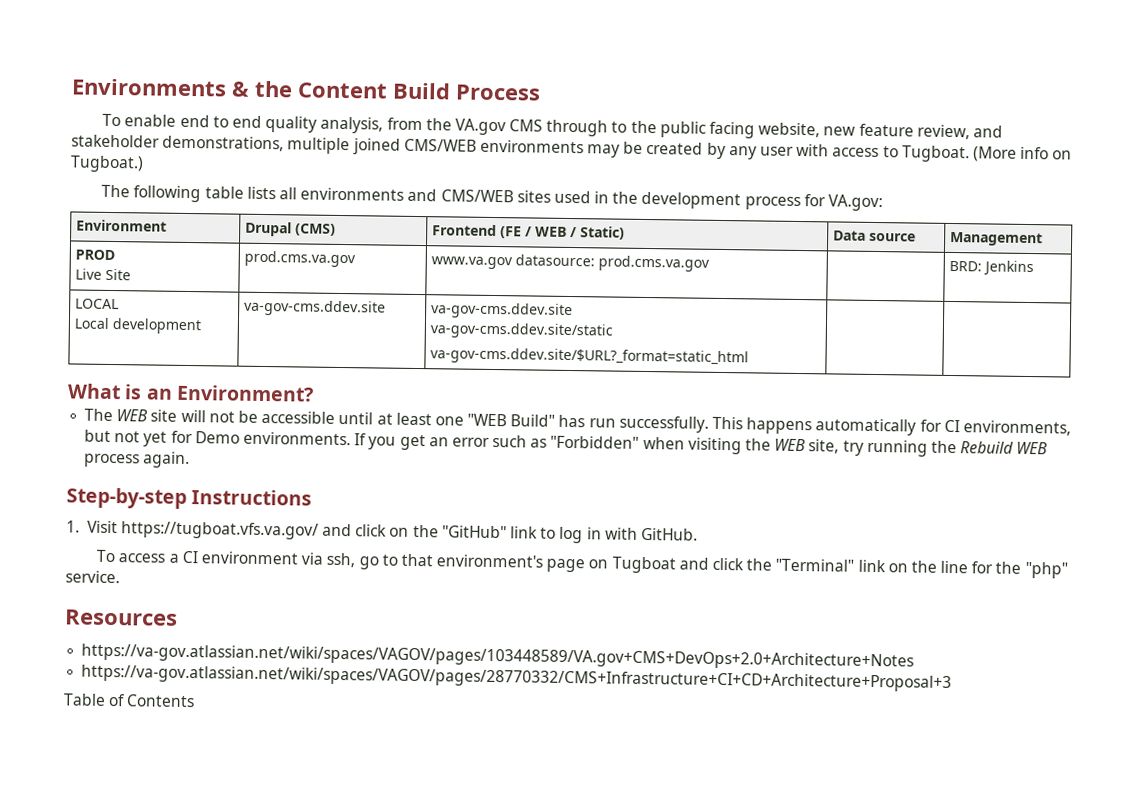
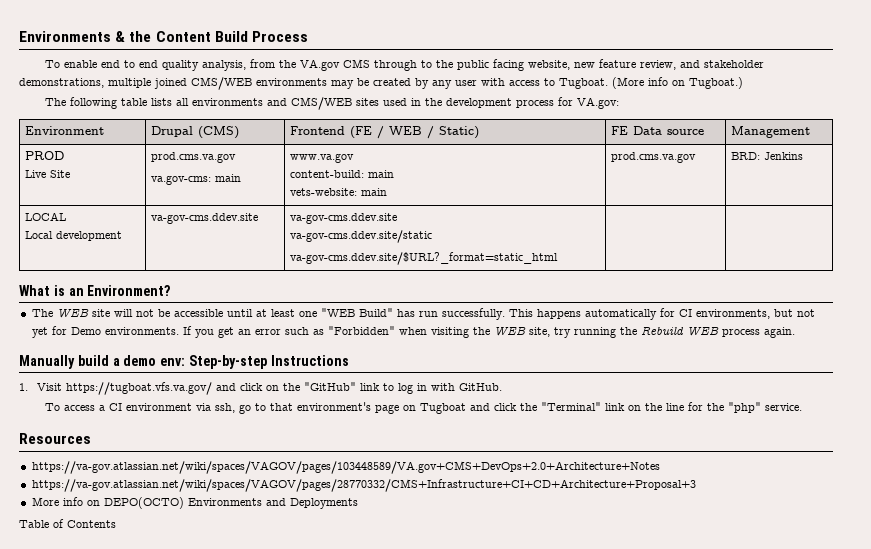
- Environment | Drupal (CMS) | Frontend (FE / WEB / Static) | Data source | Management
+ Environment | Drupal (CMS) | Frontend (FE / WEB / Static) | FE Data source | Management
  PROD
- Live Site | prod.cms.va.gov | www.va.gov datasource: prod.cms.va.gov | | BRD: Jenkins
+ Live Site | prod.cms.va.gov
+ va.gov-cms: main | www.va.gov
+ content-build: main
+ vets-website: main | prod.cms.va.gov | BRD: Jenkins
- Step-by-step Instructions
+ Manually build a demo env: Step-by-step Instructions
+ More info on DEPO(OCTO) Environments and Deployments

